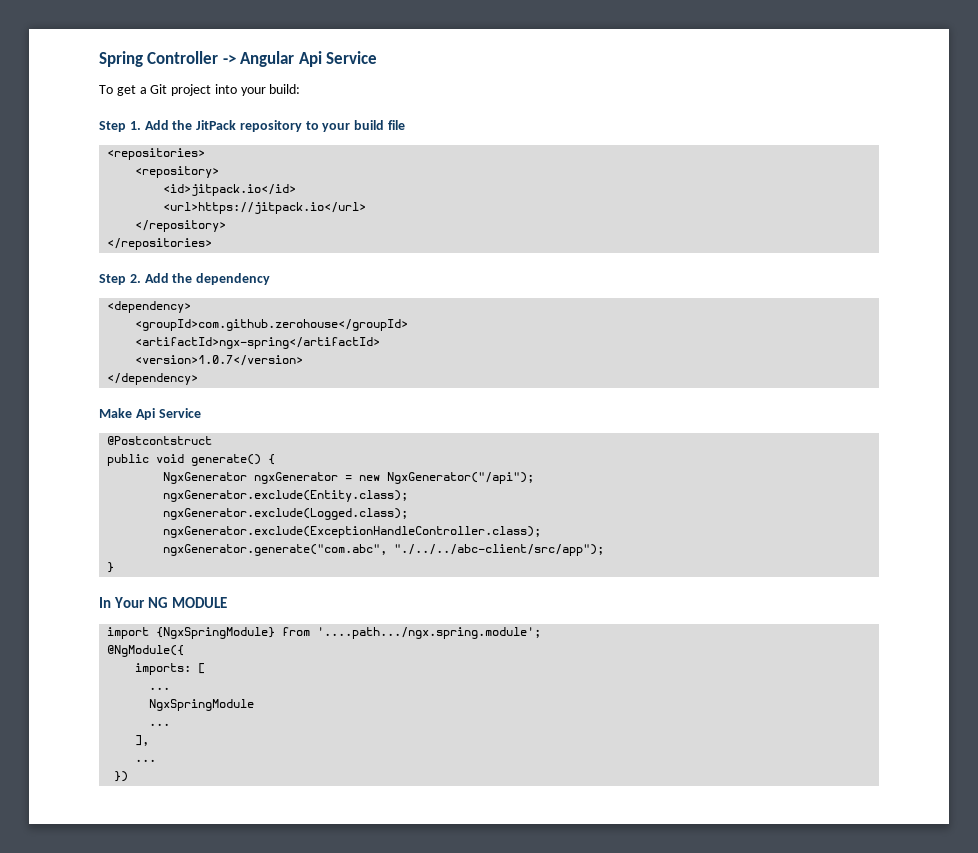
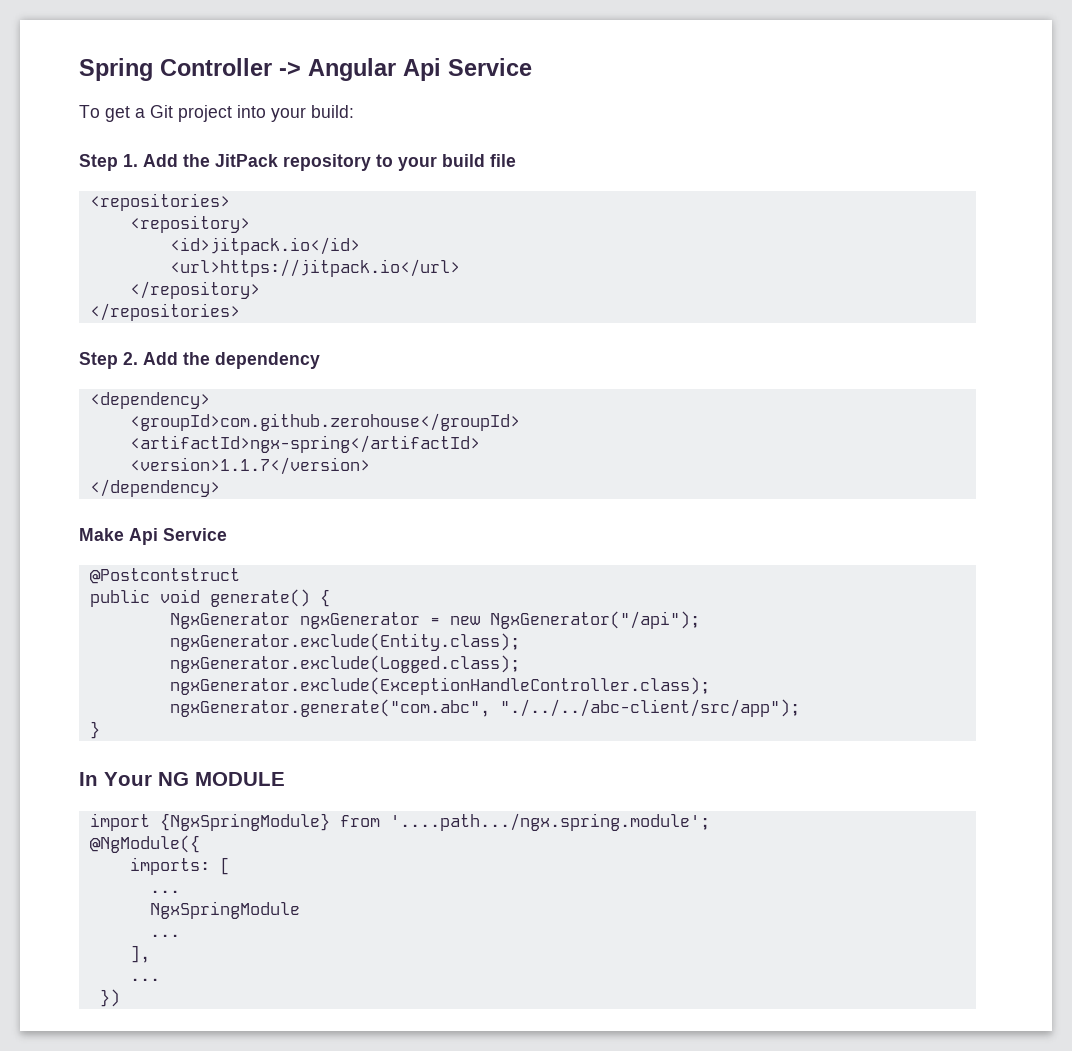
- <version>1.0.7</version>
+ <version>1.1.7</version>

